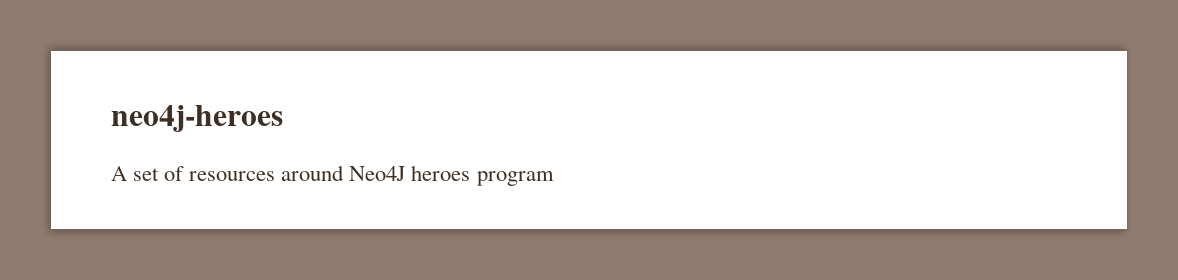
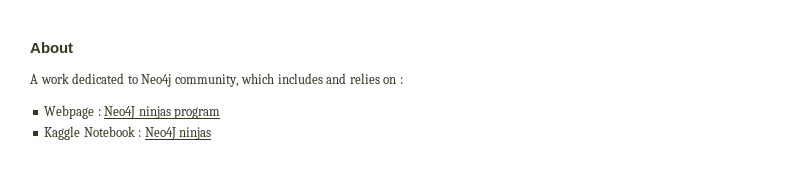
- neo4j-heroes
+ About
- A set of resources around Neo4J heroes program
+ A work dedicated to Neo4j community, which includes and relies on :
+ Webpage : Neo4J ninjas program
+ Kaggle Notebook : Neo4J ninjas

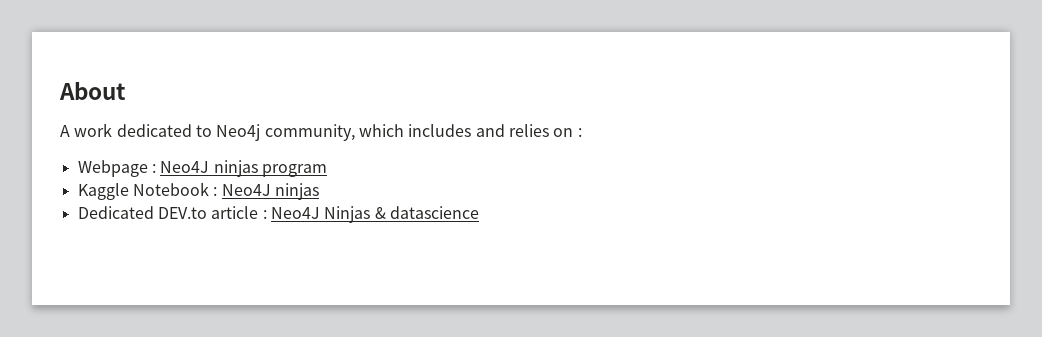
+ Dedicated DEV.to article : Neo4J Ninjas & datascience

